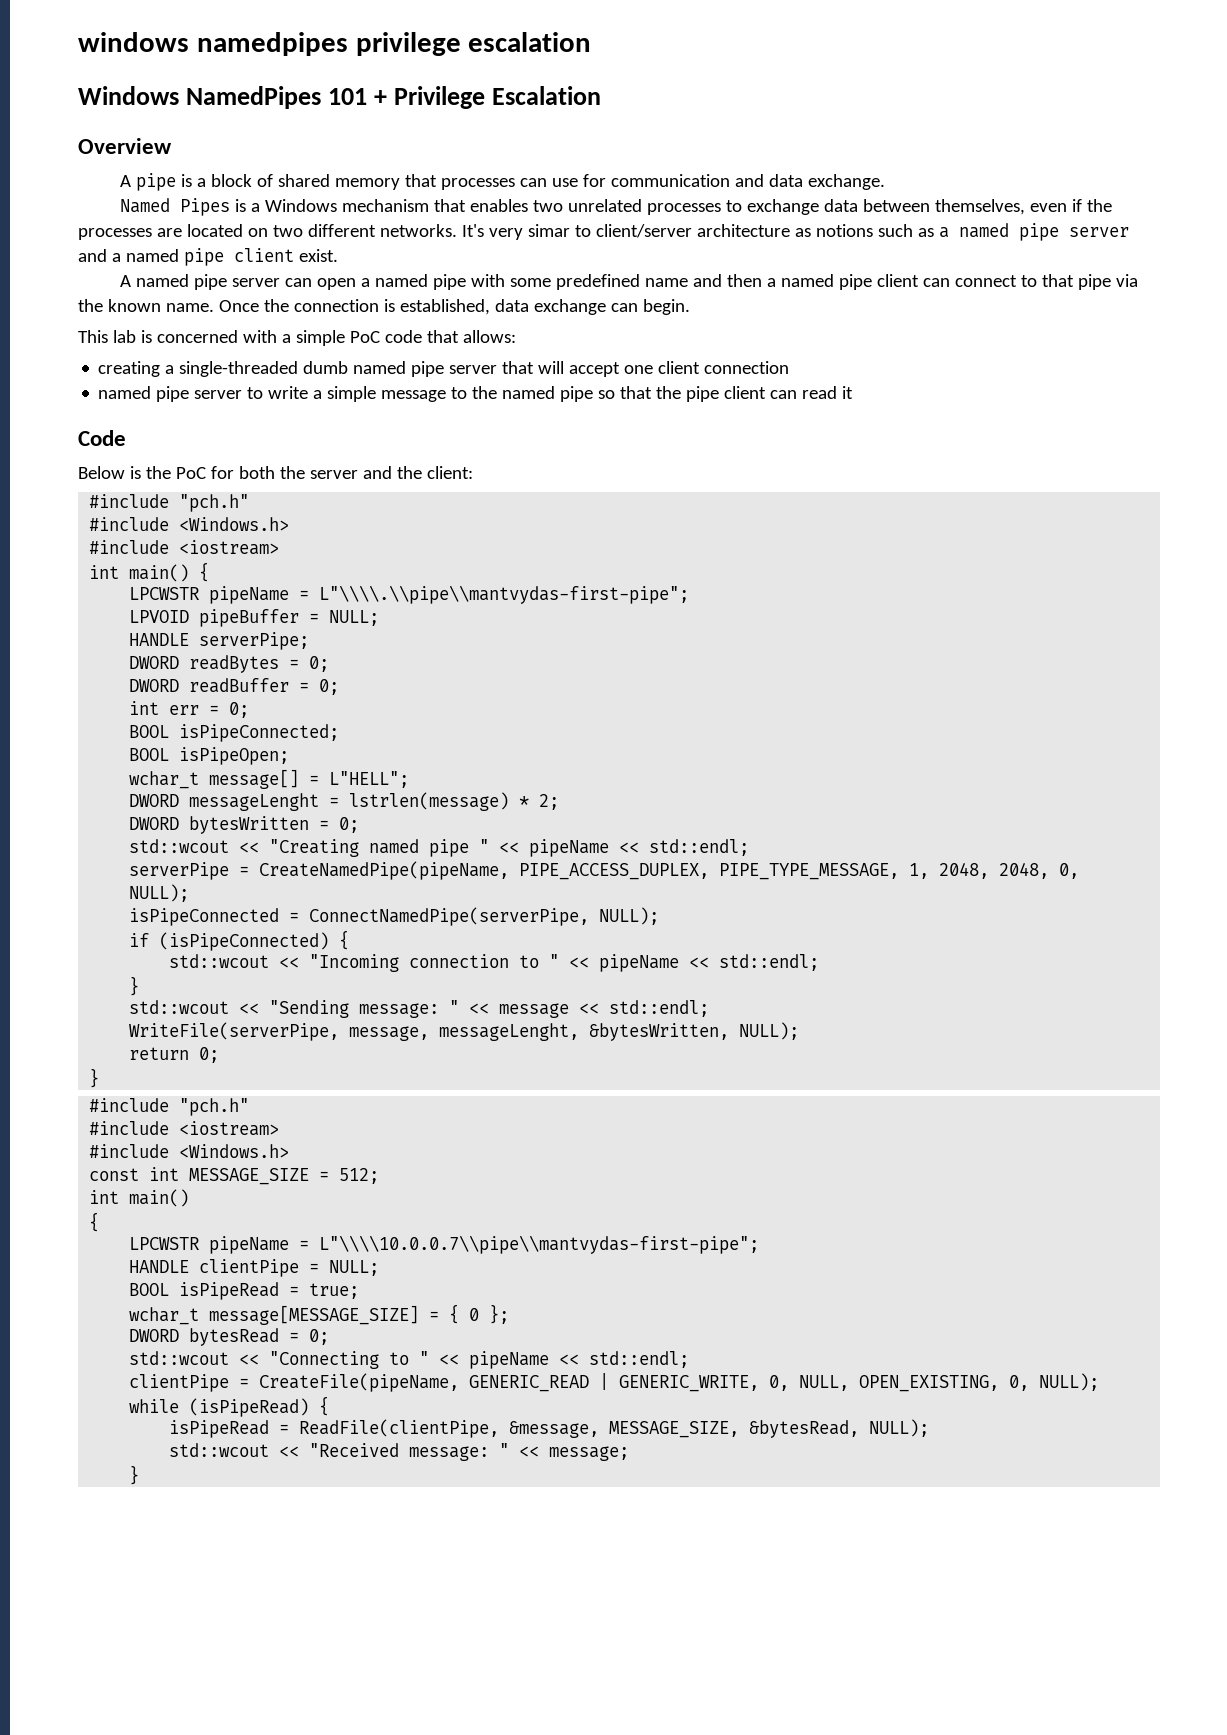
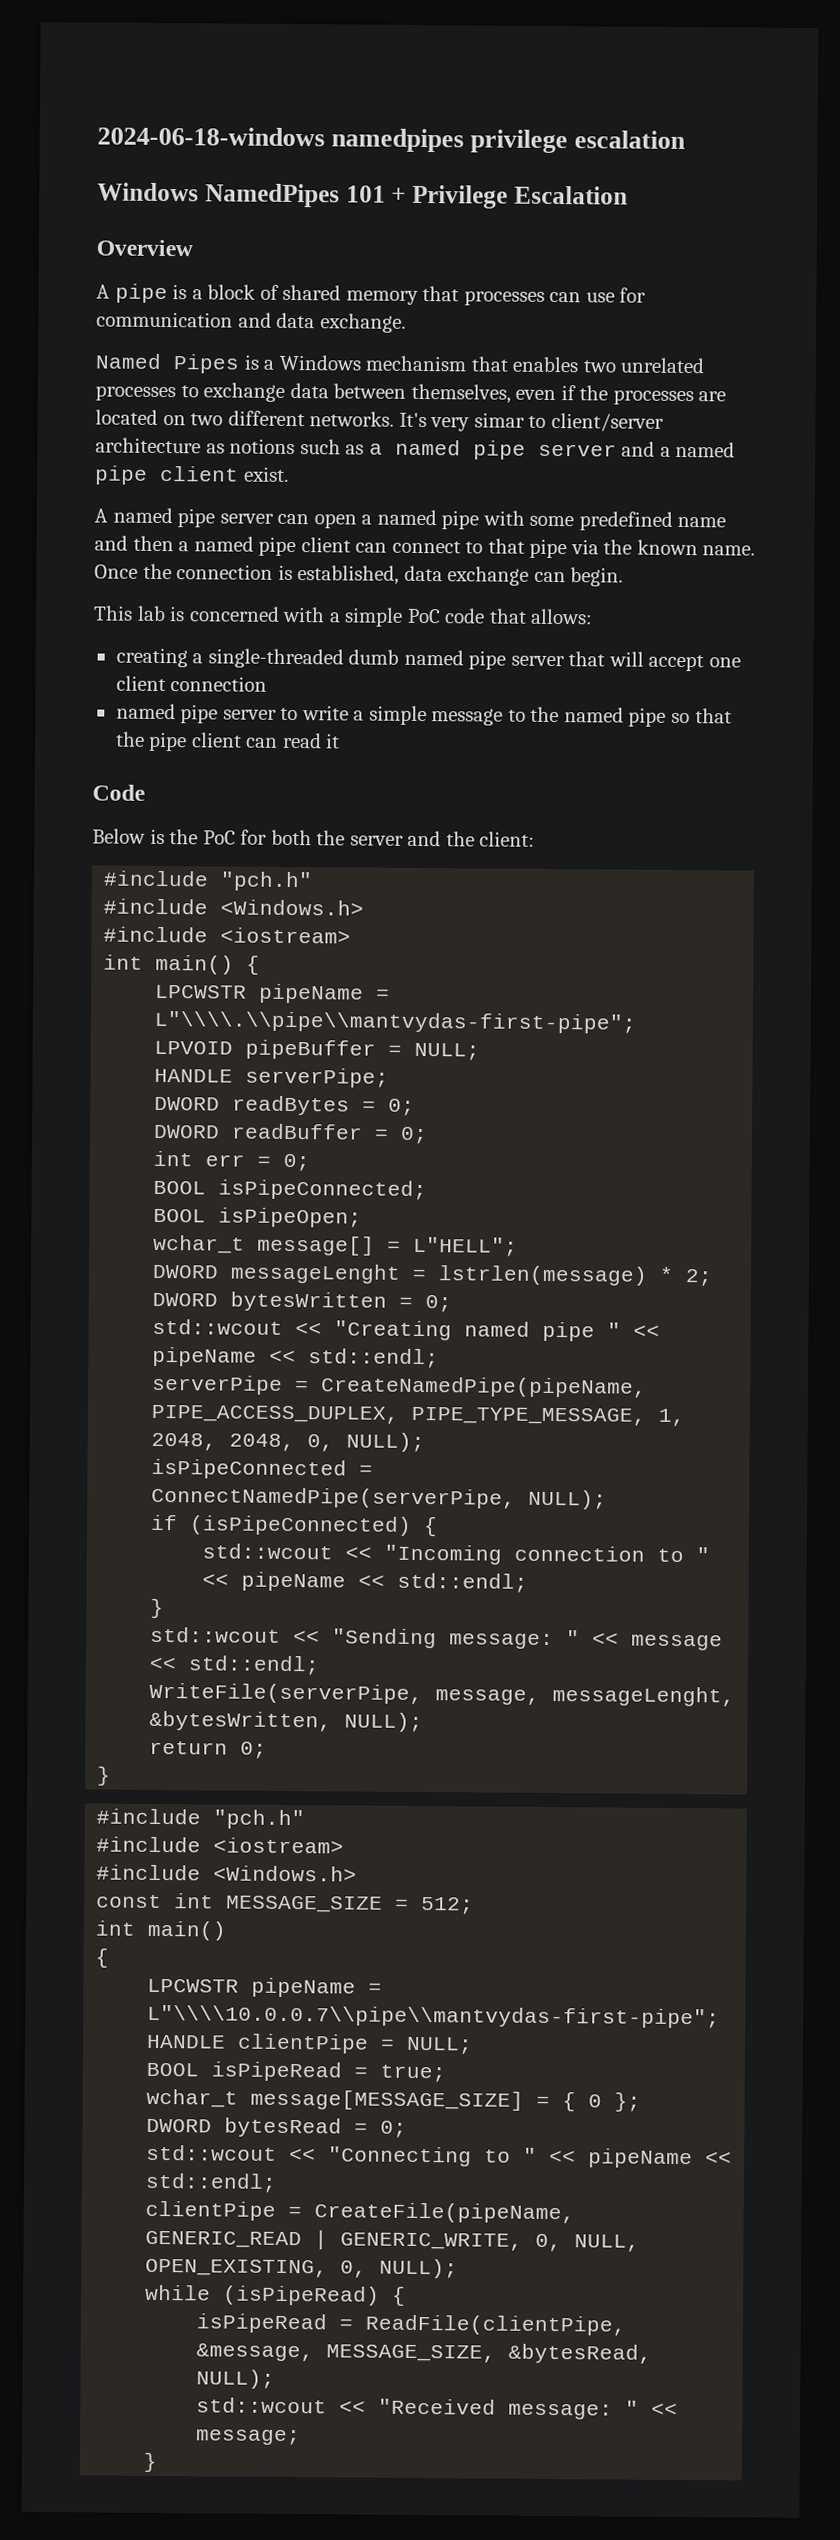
- windows namedpipes privilege escalation
+ 2024-06-18-windows namedpipes privilege escalation

